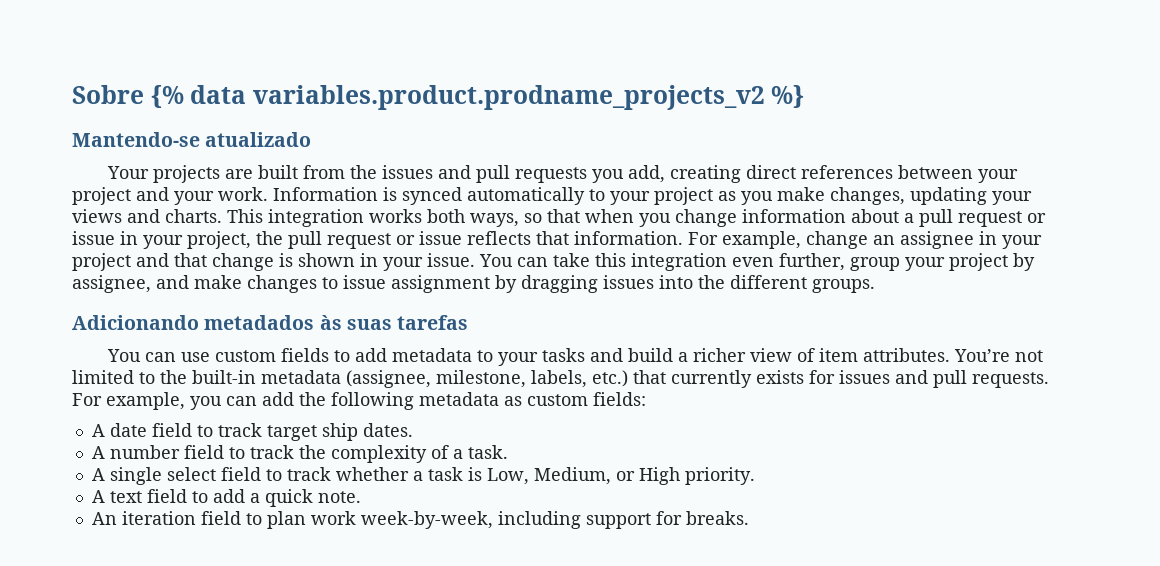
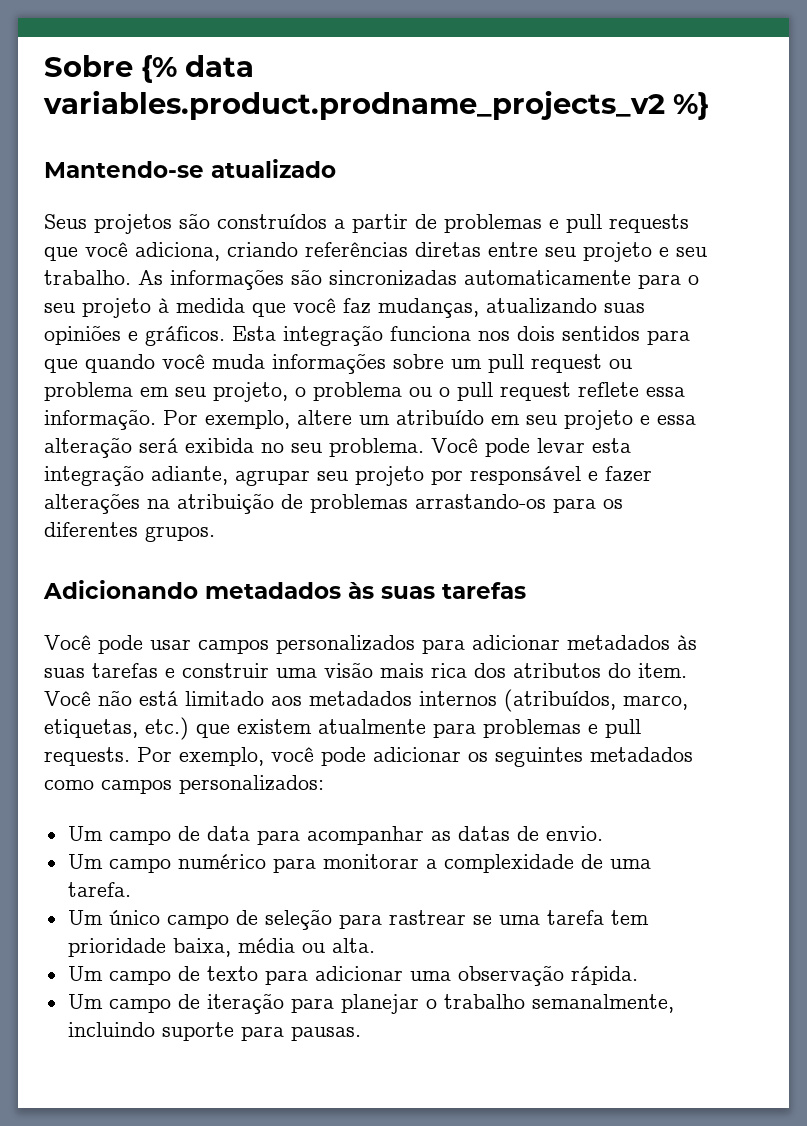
- Your projects are built from the issues and pull requests you add, creating direct references between your project and your work. Information is synced automatically to your project as you make changes, updating your views and charts. This integration works both ways, so that when you change information about a pull request or issue in your project, the pull request or issue reflects that information. For example, change an assignee in your project and that change is shown in your issue. You can take this integration even further, group your project by assignee, and make changes to issue assignment by dragging issues into the different groups.
+ Seus projetos são construídos a partir de problemas e pull requests que você adiciona, criando referências diretas entre seu projeto e seu trabalho. As informações são sincronizadas automaticamente para o seu projeto à medida que você faz mudanças, atualizando suas opiniões e gráficos. Esta integração funciona nos dois sentidos para que quando você muda informações sobre um pull request ou problema em seu projeto, o problema ou o pull request reflete essa informação. Por exemplo, altere um atribuído em seu projeto e essa alteração será exibida no seu problema. Você pode levar esta integração adiante, agrupar seu projeto por responsável e fazer alterações na atribuição de problemas arrastando-os para os diferentes grupos.
- You can use custom fields to add metadata to your tasks and build a richer view of item attributes. You’re not limited to the built-in metadata (assignee, milestone, labels, etc.) that currently exists for issues and pull requests. For example, you can add the following metadata as custom fields:
- A date field to track target ship dates.
- A number field to track the complexity of a task.
- A single select field to track whether a task is Low, Medium, or High priority.
- A text field to add a quick note.
- An iteration field to plan work week-by-week, including support for breaks.
+ Você pode usar campos personalizados para adicionar metadados às suas tarefas e construir uma visão mais rica dos atributos do item. Você não está limitado aos metadados internos (atribuídos, marco, etiquetas, etc.) que existem atualmente para problemas e pull requests. Por exemplo, você pode adicionar os seguintes metadados como campos personalizados:
+ Um campo de data para acompanhar as datas de envio.
+ Um campo numérico para monitorar a complexidade de uma tarefa.
+ Um único campo de seleção para rastrear se uma tarefa tem prioridade baixa, média ou alta.
+ Um campo de texto para adicionar uma observação rápida.
+ Um campo de iteração para planejar o trabalho semanalmente, incluindo suporte para pausas.

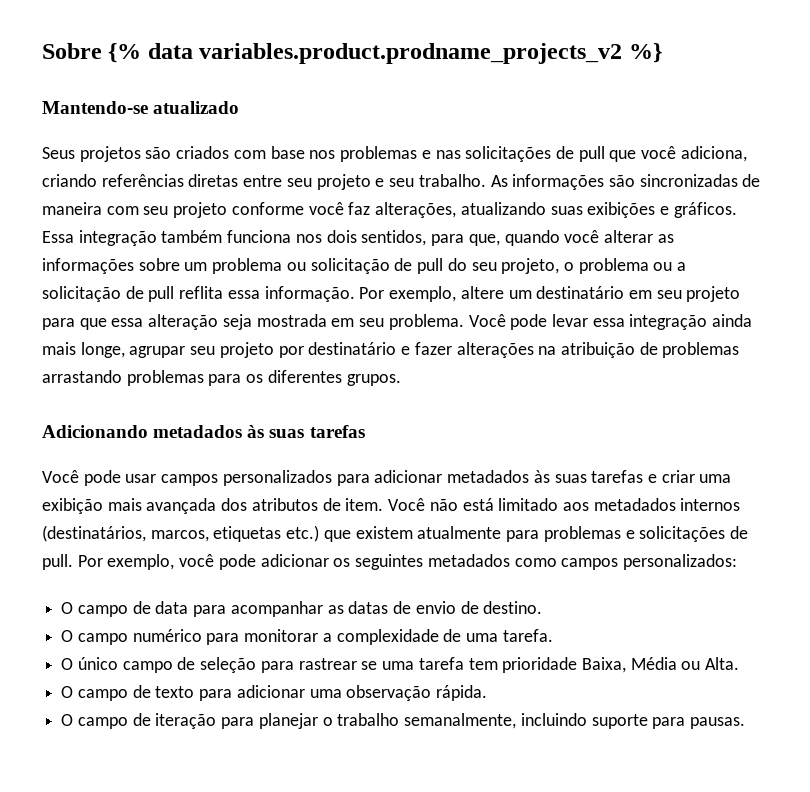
- Seus projetos são construídos a partir de problemas e pull requests que você adiciona, criando referências diretas entre seu projeto e seu trabalho.
+ Seus projetos são criados com base nos problemas e nas solicitações de pull que você adiciona, criando referências diretas entre seu projeto e seu trabalho.
- As informações são sincronizadas automaticamente para o seu projeto à medida que você faz mudanças, atualizando suas opiniões e gráficos.
+ As informações são sincronizadas de maneira com seu projeto conforme você faz alterações, atualizando suas exibições e gráficos.
- Esta integração funciona nos dois sentidos para que quando você muda informações sobre um pull request ou problema em seu projeto, o problema ou o pull request reflete essa informação.
+ Essa integração também funciona nos dois sentidos, para que, quando você alterar as informações sobre um problema ou solicitação de pull do seu projeto, o problema ou a solicitação de pull reflita essa informação.
- Por exemplo, altere um atribuído em seu projeto e essa alteração será exibida no seu problema.
+ Por exemplo, altere um destinatário em seu projeto para que essa alteração seja mostrada em seu problema.
- Você pode levar esta integração adiante, agrupar seu projeto por responsável e fazer alterações na atribuição de problemas arrastando-os para os diferentes grupos.
+ Você pode levar essa integração ainda mais longe, agrupar seu projeto por destinatário e fazer alterações na atribuição de problemas arrastando problemas para os diferentes grupos.
- Você pode usar campos personalizados para adicionar metadados às suas tarefas e construir uma visão mais rica dos atributos do item.
+ Você pode usar campos personalizados para adicionar metadados às suas tarefas e criar uma exibição mais avançada dos atributos de item.
- Você não está limitado aos metadados internos (atribuídos, marco, etiquetas, etc.) que existem atualmente para problemas e pull requests.
+ Você não está limitado aos metadados internos (destinatários, marcos, etiquetas etc.) que existem atualmente para problemas e solicitações de pull.
- Um campo de data para acompanhar as datas de envio.
- Um campo numérico para monitorar a complexidade de uma tarefa.
+ O campo de data para acompanhar as datas de envio de destino.
+ O campo numérico para monitorar a complexidade de uma tarefa.
- Um único campo de seleção para rastrear se uma tarefa tem prioridade baixa, média ou alta.
- Um campo de texto para adicionar uma observação rápida.
+ O único campo de seleção para rastrear se uma tarefa tem prioridade Baixa, Média ou Alta.
+ O campo de texto para adicionar uma observação rápida.
- Um campo de iteração para planejar o trabalho semanalmente, incluindo suporte para pausas.
+ O campo de iteração para planejar o trabalho semanalmente, incluindo suporte para pausas.

